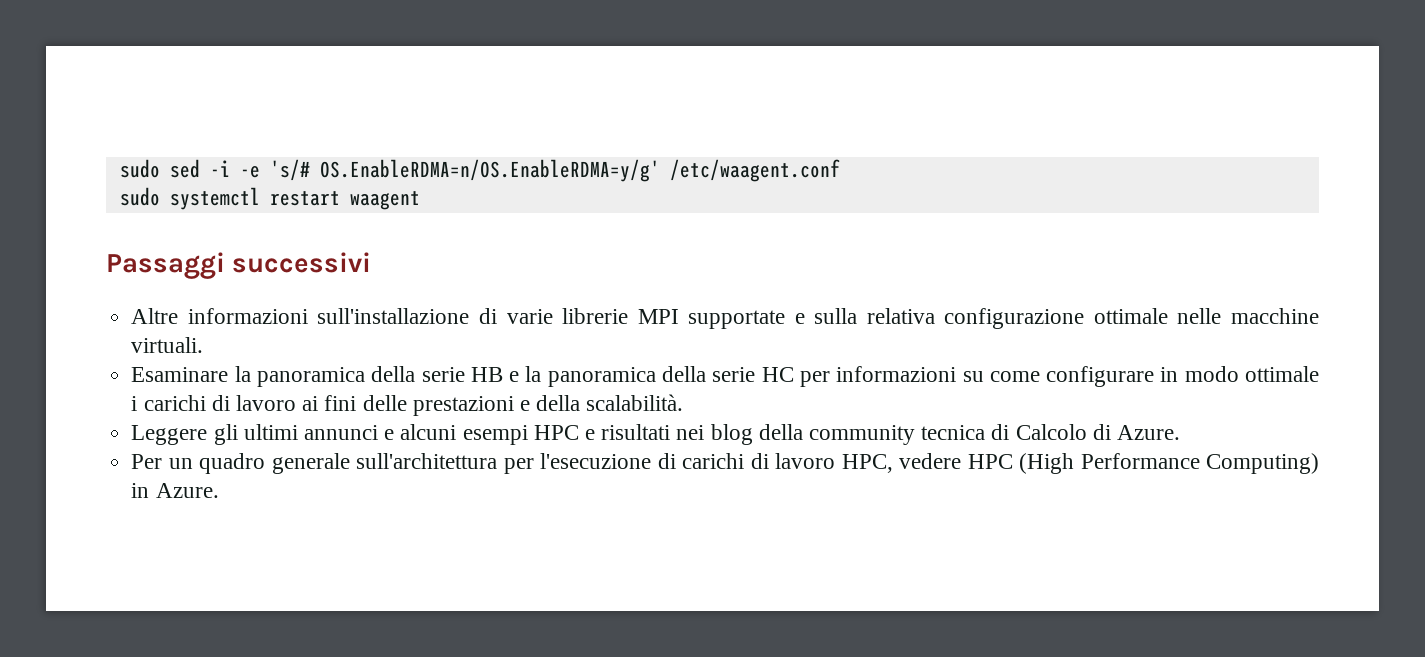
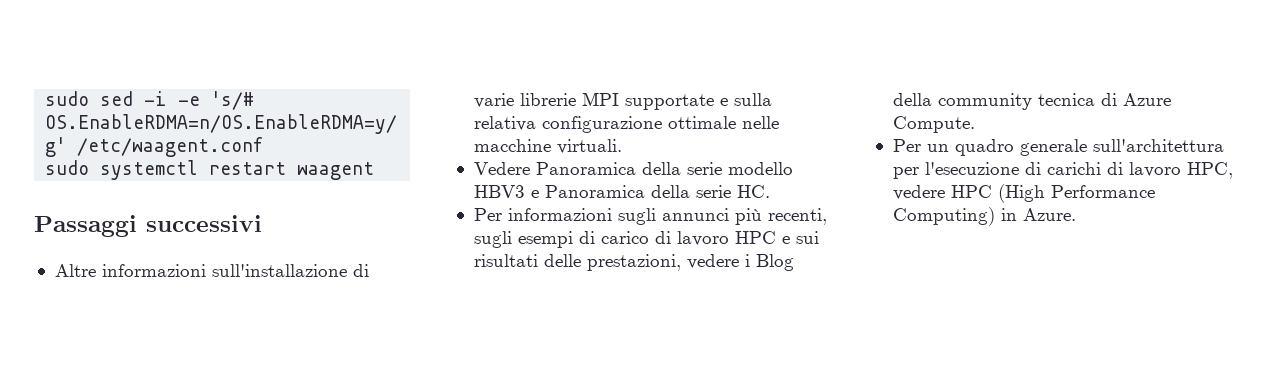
- Esaminare la panoramica della serie HB e la panoramica della serie HC per informazioni su come configurare in modo ottimale i carichi di lavoro ai fini delle prestazioni e della scalabilità.
- Leggere gli ultimi annunci e alcuni esempi HPC e risultati nei blog della community tecnica di Calcolo di Azure.
+ Vedere Panoramica della serie modello HBV3 e Panoramica della serie HC.
+ Per informazioni sugli annunci più recenti, sugli esempi di carico di lavoro HPC e sui risultati delle prestazioni, vedere i Blog della community tecnica di Azure Compute.

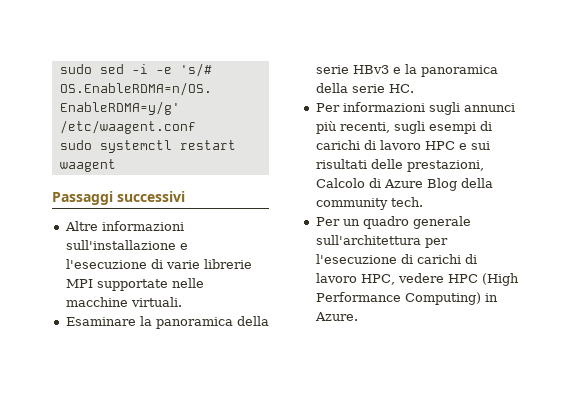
- Altre informazioni sull'installazione di varie librerie MPI supportate e sulla relativa configurazione ottimale nelle macchine virtuali.
- Vedere Panoramica della serie modello HBV3 e Panoramica della serie HC.
+ Altre informazioni sull'installazione e l'esecuzione di varie librerie MPI supportate nelle macchine virtuali.
+ Esaminare la panoramica della serie HBv3 e la panoramica della serie HC.
- Per informazioni sugli annunci più recenti, sugli esempi di carico di lavoro HPC e sui risultati delle prestazioni, vedere i Blog della community tecnica di Azure Compute.
+ Per informazioni sugli annunci più recenti, sugli esempi di carichi di lavoro HPC e sui risultati delle prestazioni, Calcolo di Azure Blog della community tech.

